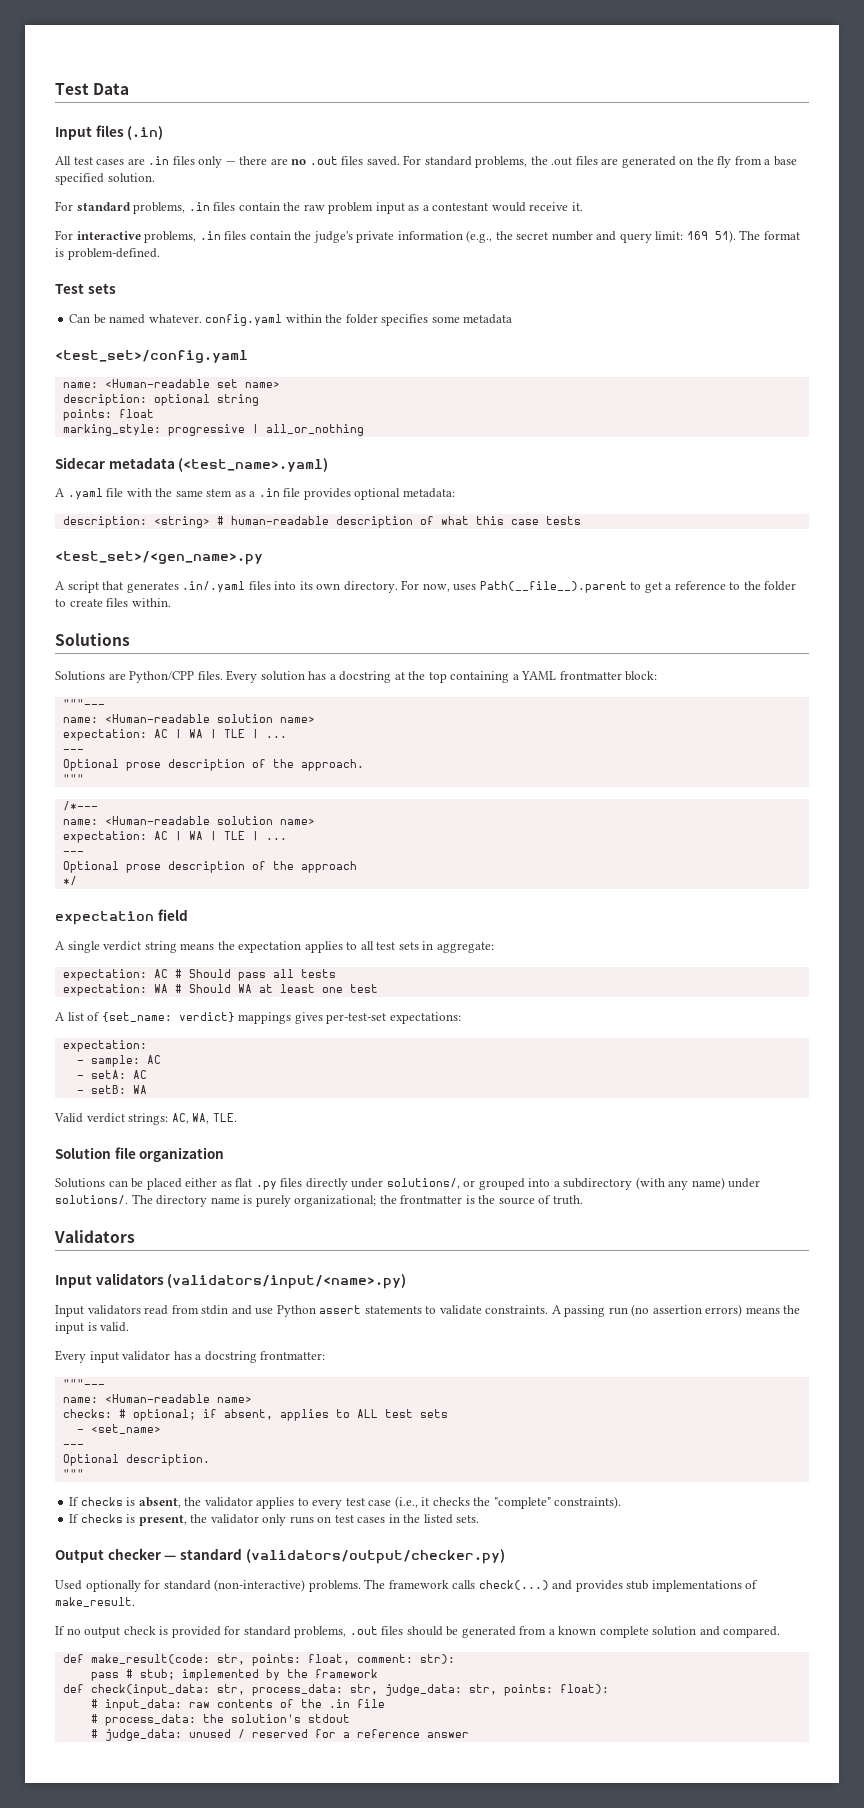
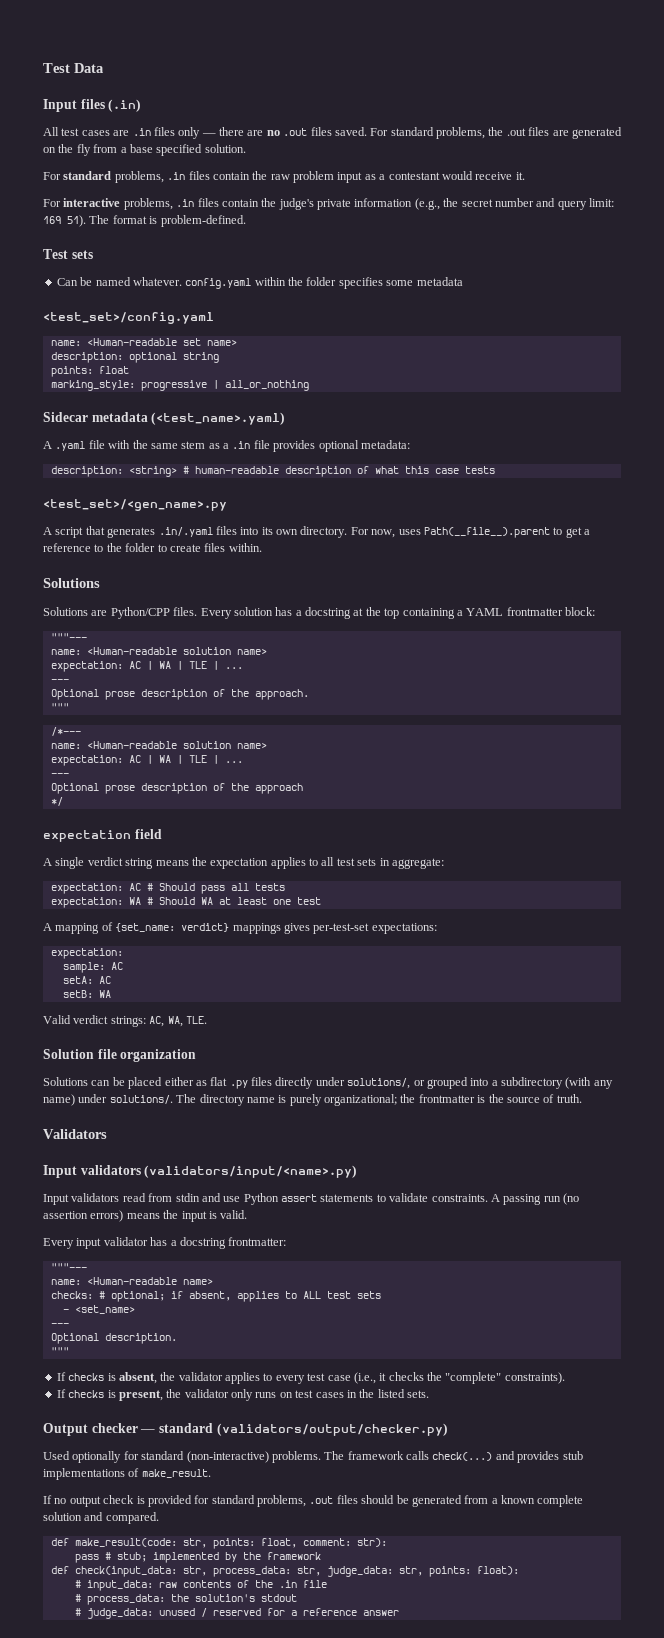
- A list of {set_name: verdict} mappings gives per-test-set expectations:
+ A mapping of {set_name: verdict} mappings gives per-test-set expectations:
- - sample: AC
+ sample: AC
- - setA: AC
+ setA: AC
- - setB: WA
+ setB: WA

